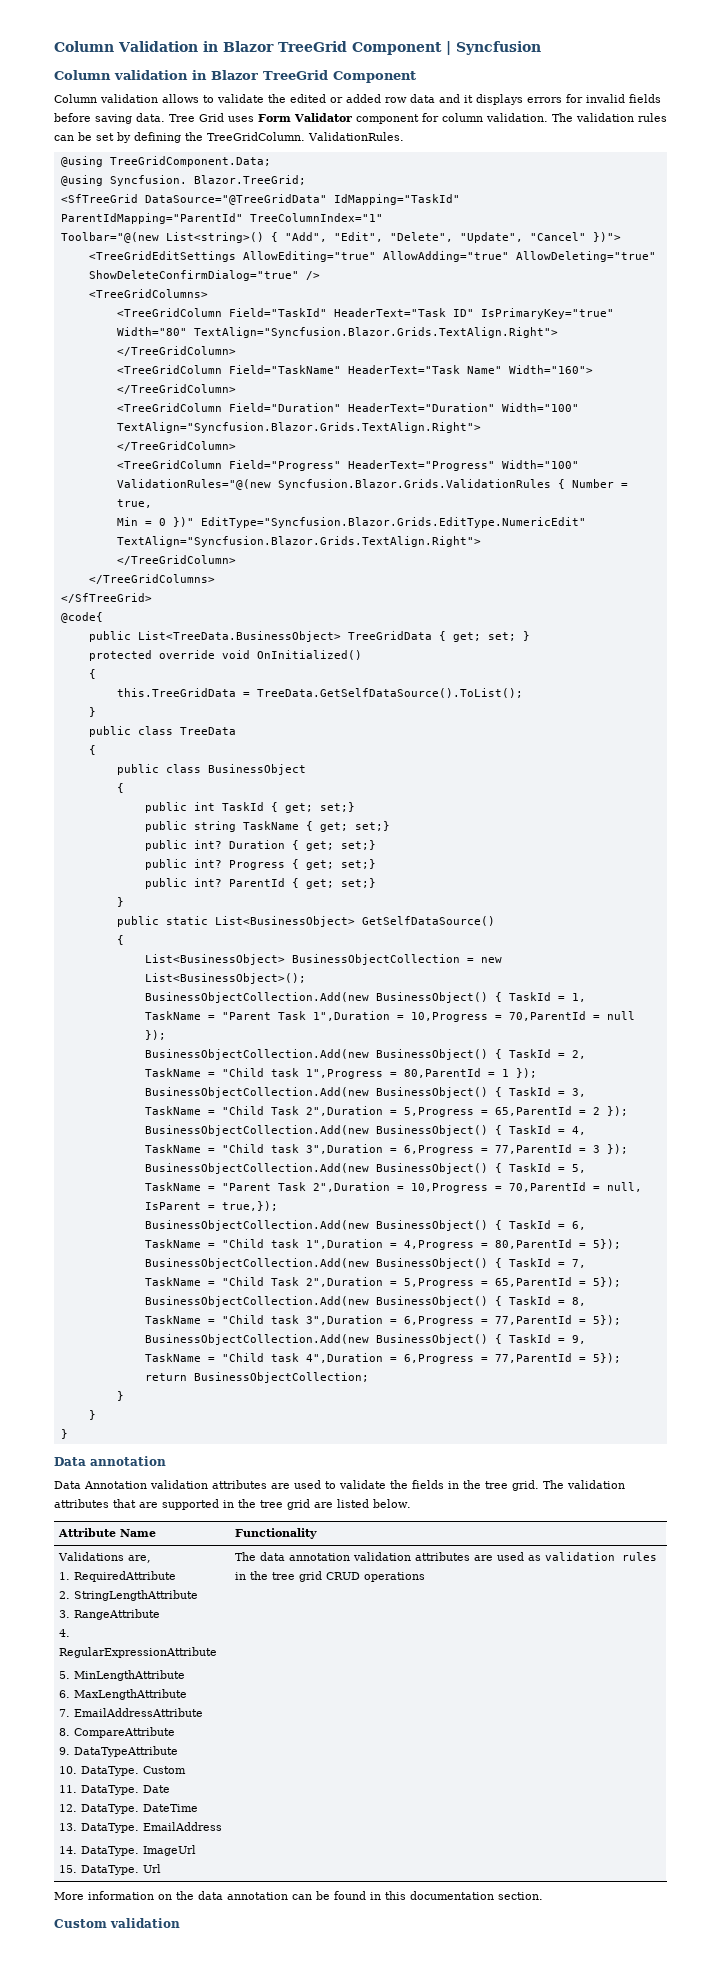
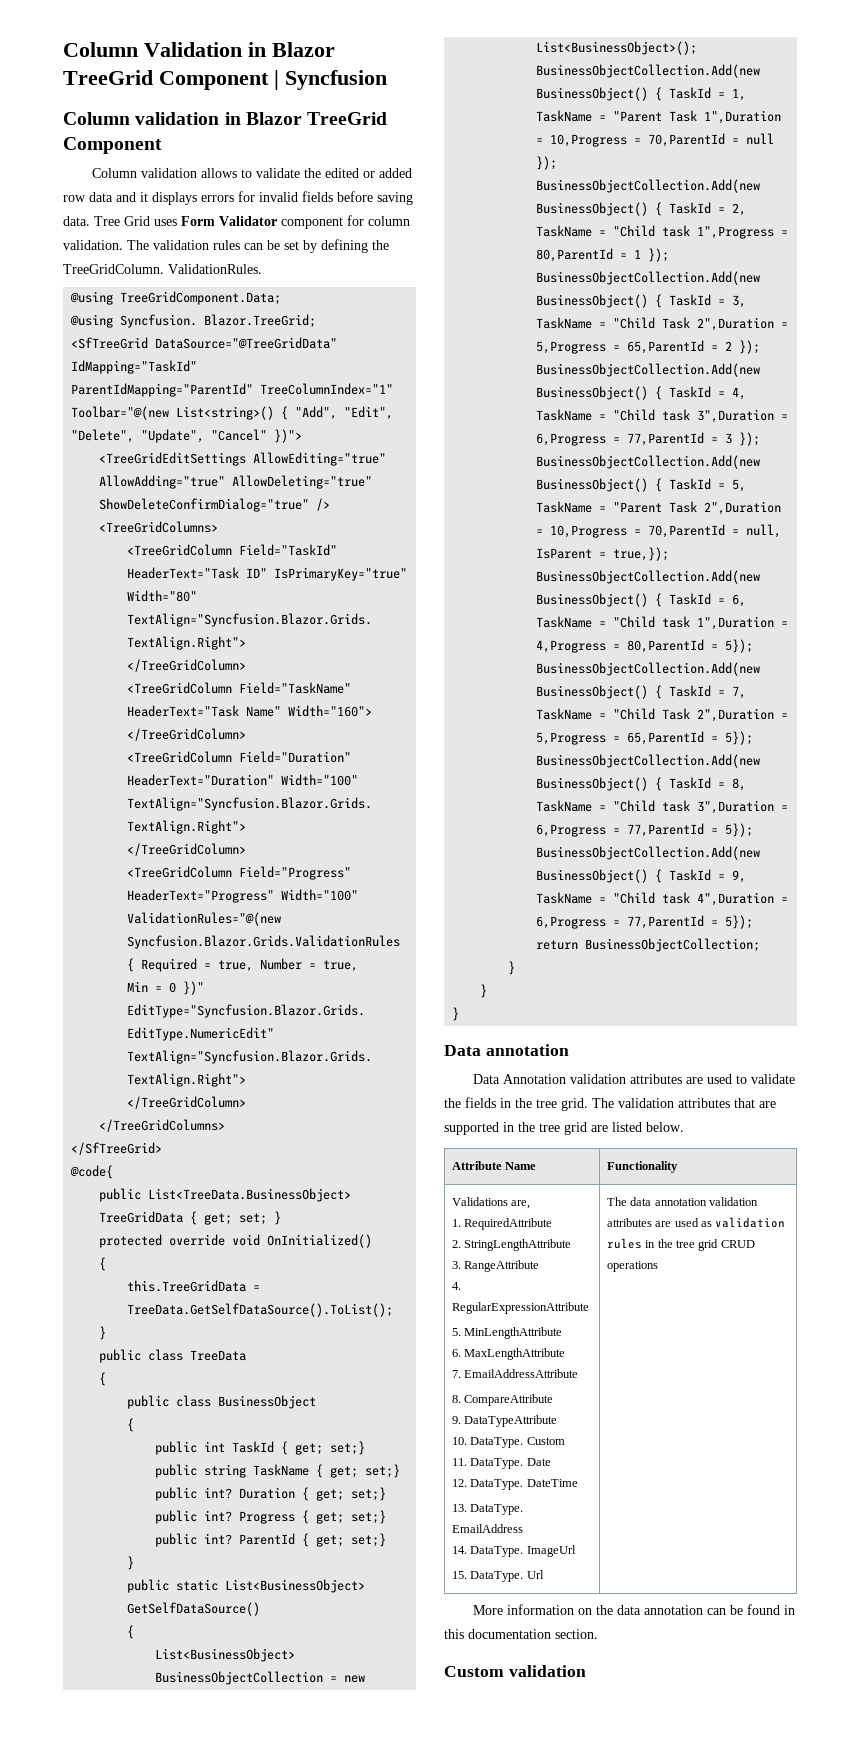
- ValidationRules="@(new Syncfusion.Blazor.Grids.ValidationRules { Number = true,
+ ValidationRules="@(new Syncfusion.Blazor.Grids.ValidationRules { Required = true, Number = true,

